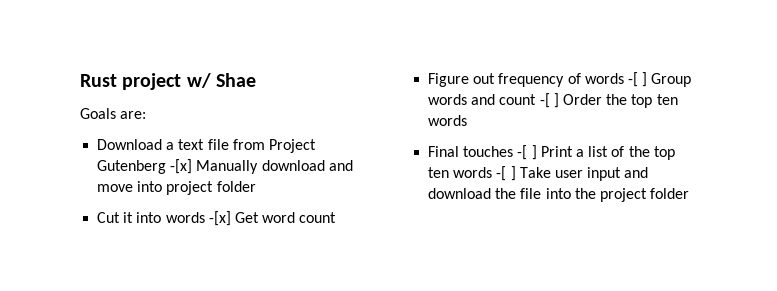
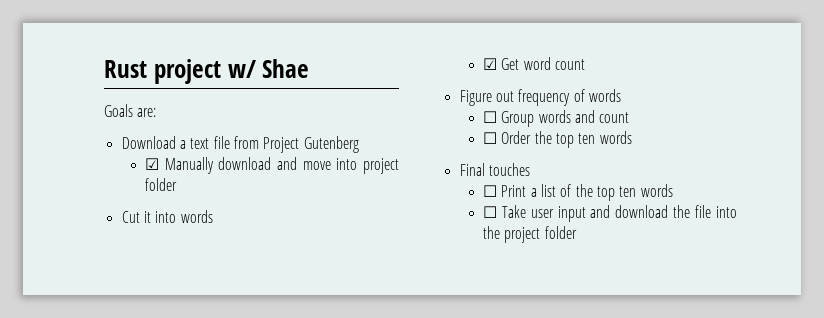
- Download a text file from Project Gutenberg -[x] Manually download and move into project folder
+ Download a text file from Project Gutenberg
+ ☑ Manually download and move into project folder
- Cut it into words -[x] Get word count
+ Cut it into words
+ ☑ Get word count
- Figure out frequency of words -[ ] Group words and count -[ ] Order the top ten words
+ Figure out frequency of words
+ ☐ Group words and count
+ ☐ Order the top ten words
- Final touches -[ ] Print a list of the top ten words -[ ] Take user input and download the file into the project folder
+ Final touches
+ ☐ Print a list of the top ten words
+ ☐ Take user input and download the file into the project folder

